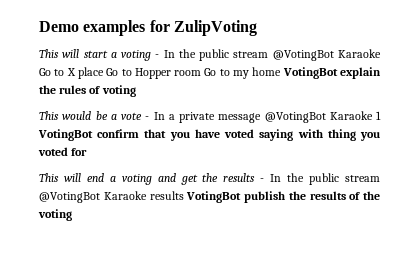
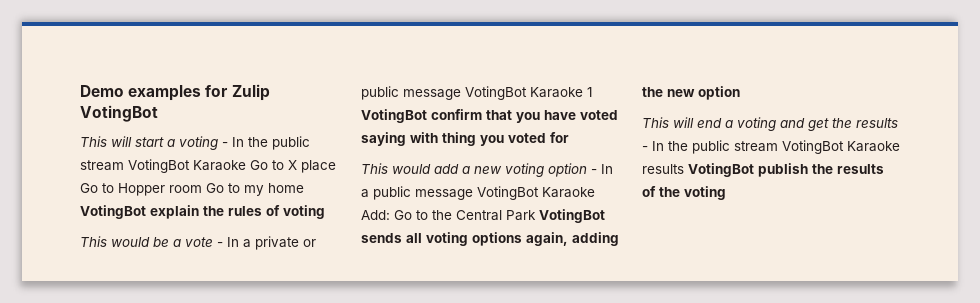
- Demo examples for ZulipVoting
+ Demo examples for Zulip VotingBot
- This will start a voting - In the public stream @VotingBot Karaoke Go to X place Go to Hopper room Go to my home VotingBot explain the rules of voting
+ This will start a voting - In the public stream VotingBot Karaoke Go to X place Go to Hopper room Go to my home VotingBot explain the rules of voting
- This would be a vote - In a private message @VotingBot Karaoke 1 VotingBot confirm that you have voted saying with thing you voted for
+ This would be a vote - In a private or public message VotingBot Karaoke 1 VotingBot confirm that you have voted saying with thing you voted for
+ This would add a new voting option - In a public message VotingBot Karaoke Add: Go to the Central Park VotingBot sends all voting options again, adding the new option
- This will end a voting and get the results - In the public stream @VotingBot Karaoke results VotingBot publish the results of the voting
+ This will end a voting and get the results - In the public stream VotingBot Karaoke results VotingBot publish the results of the voting

